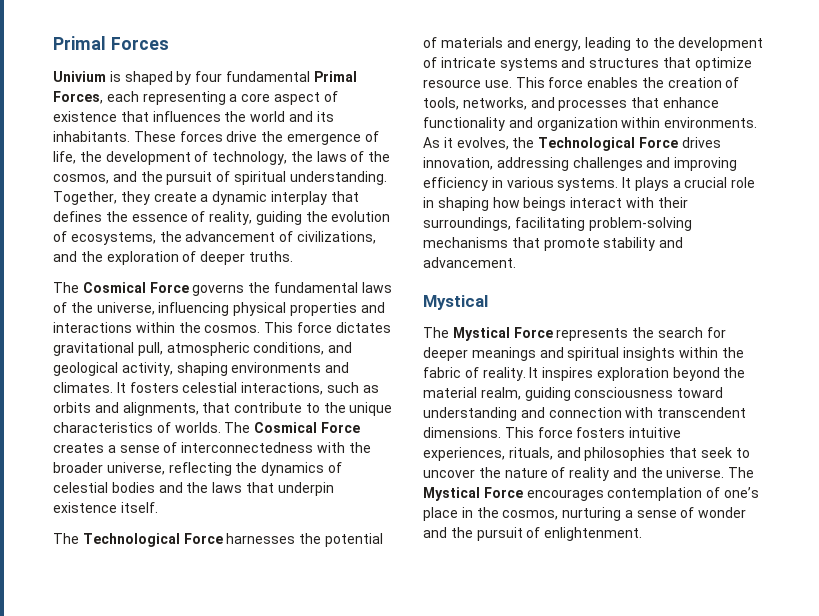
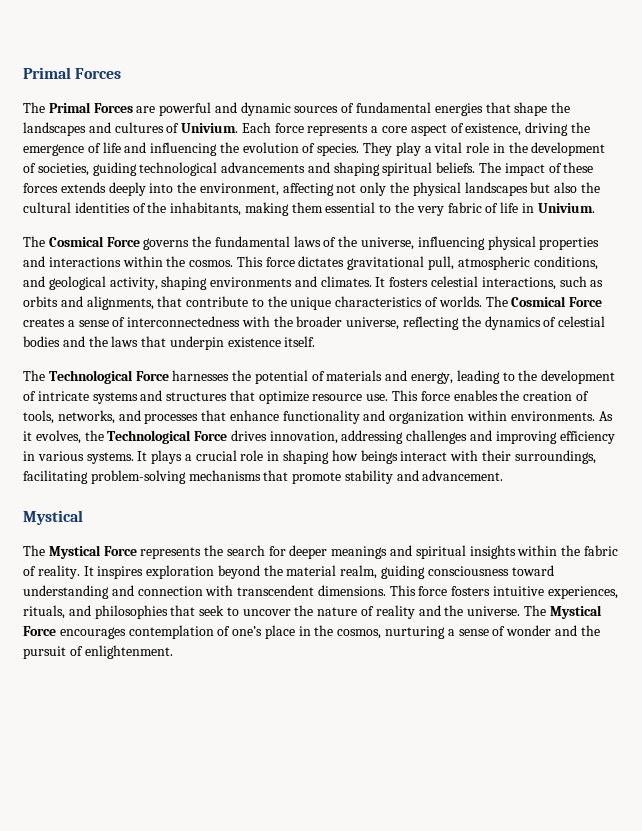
- Univium is shaped by four fundamental Primal Forces, each representing a core aspect of existence that influences the world and its inhabitants. These forces drive the emergence of life, the development of technology, the laws of the cosmos, and the pursuit of spiritual understanding. Together, they create a dynamic interplay that defines the essence of reality, guiding the evolution of ecosystems, the advancement of civilizations, and the exploration of deeper truths.
+ The Primal Forces are powerful and dynamic sources of fundamental energies that shape the landscapes and cultures of Univium. Each force represents a core aspect of existence, driving the emergence of life and influencing the evolution of species. They play a vital role in the development of societies, guiding technological advancements and shaping spiritual beliefs. The impact of these forces extends deeply into the environment, affecting not only the physical landscapes but also the cultural identities of the inhabitants, making them essential to the very fabric of life in Univium.

